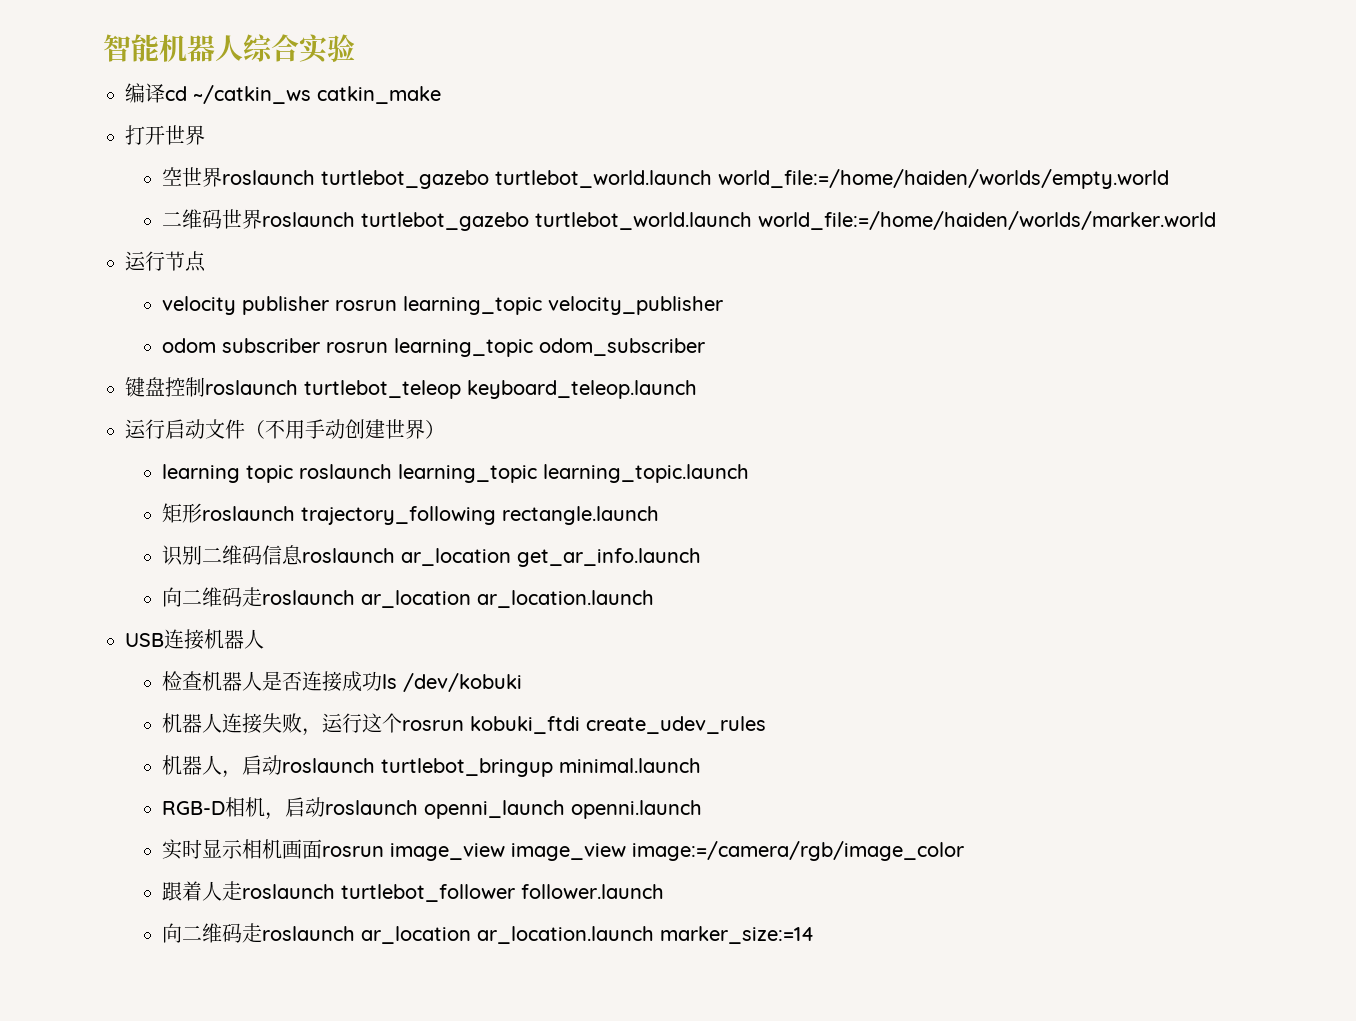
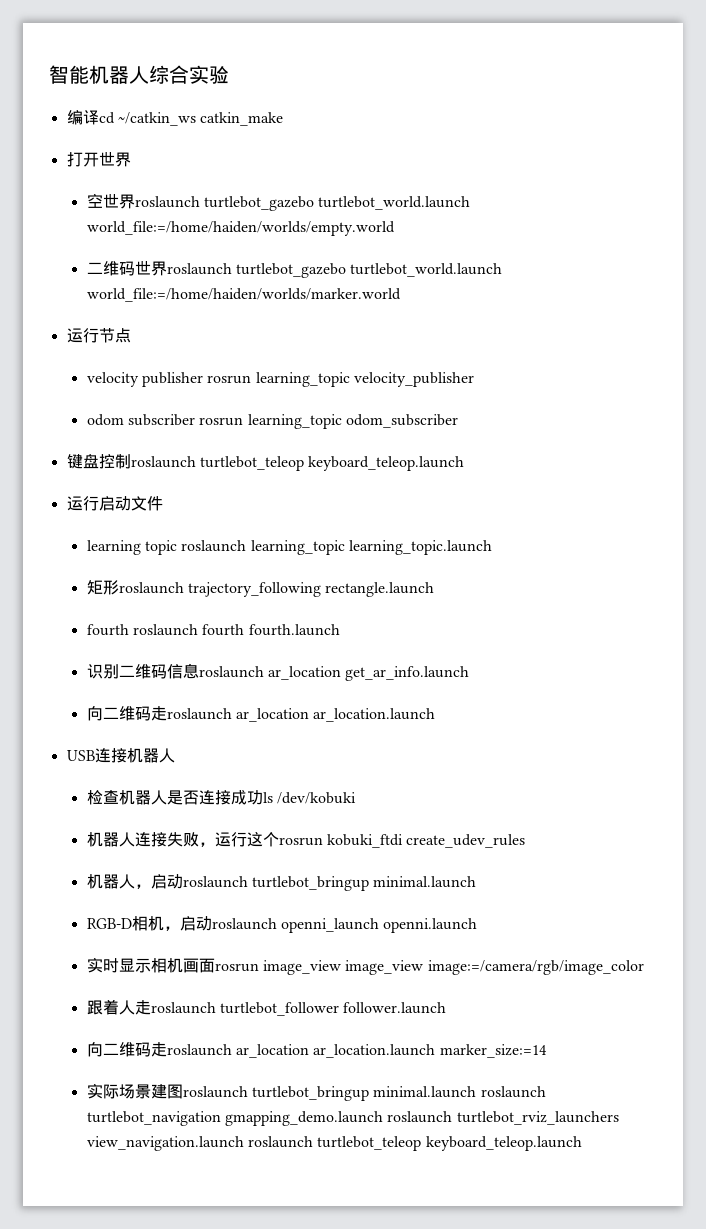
- 运行启动文件（不用手动创建世界）
+ 运行启动文件
+ fourth roslaunch fourth fourth.launch
+ 实际场景建图roslaunch turtlebot_bringup minimal.launch roslaunch turtlebot_navigation gmapping_demo.launch roslaunch turtlebot_rviz_launchers view_navigation.launch roslaunch turtlebot_teleop keyboard_teleop.launch

